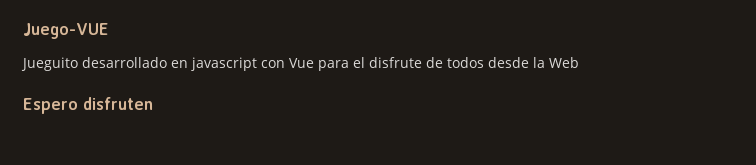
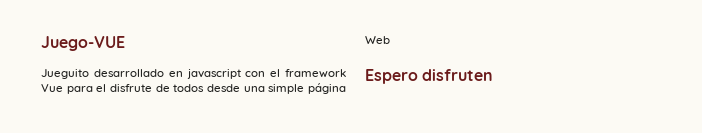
- Jueguito desarrollado en javascript con Vue para el disfrute de todos desde la Web
+ Jueguito desarrollado en javascript con el framework Vue para el disfrute de todos desde una simple página Web

